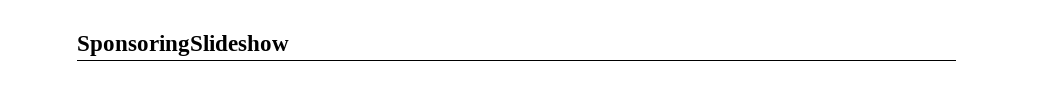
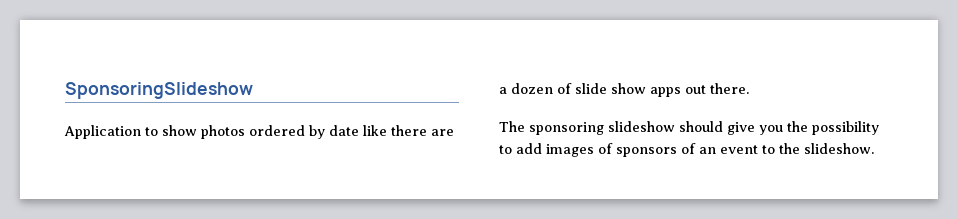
+ Application to show photos ordered by date like there are a dozen of slide show apps out there.
+ The sponsoring slideshow should give you the possibility to add images of sponsors of an event to the slideshow.

